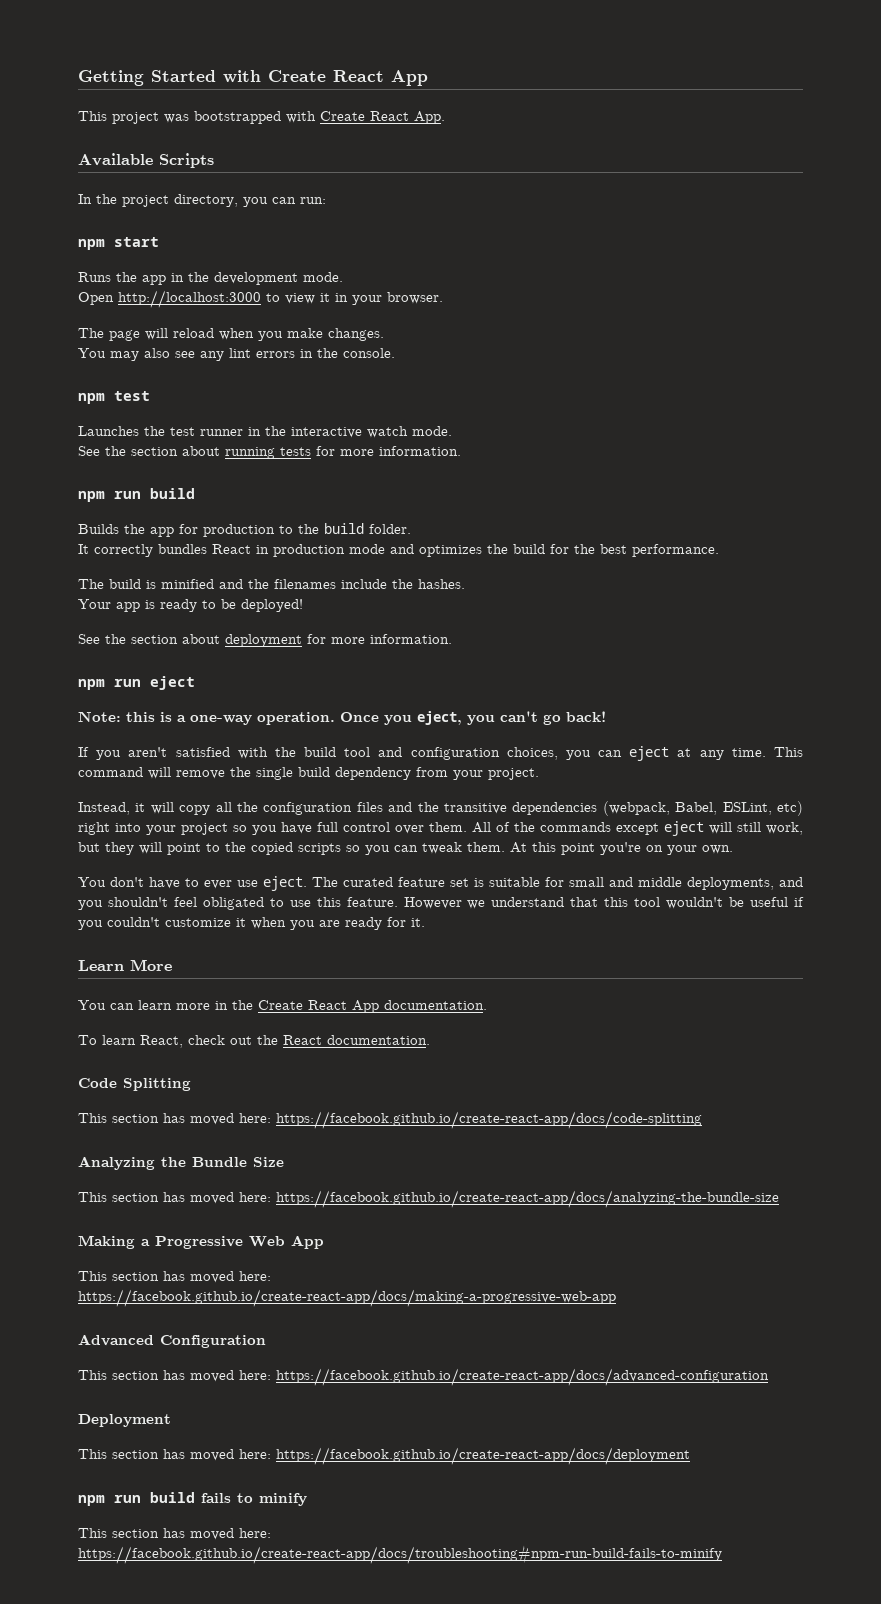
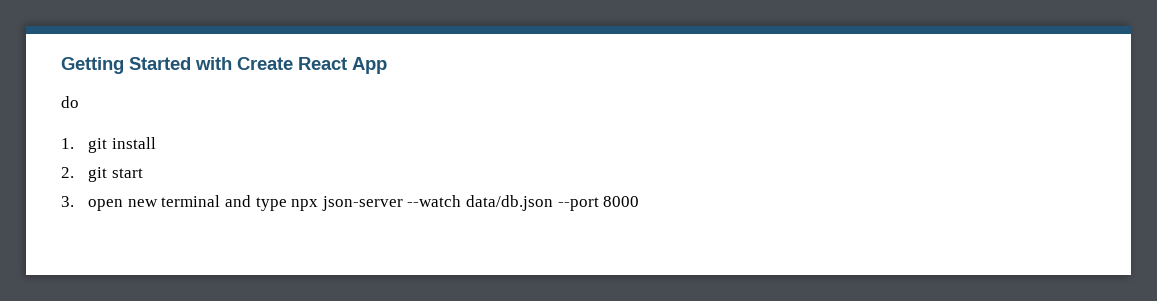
- This project was bootstrapped with Create React App.
- Available Scripts
- In the project directory, you can run:
- npm start
- Runs the app in the development mode.
- Open http://localhost:3000 to view it in your browser.
- The page will reload when you make changes.
- You may also see any lint errors in the console.
- npm test
- Launches the test runner in the interactive watch mode.
- See the section about running tests for more information.
- npm run build
- Builds the app for production to the build folder.
- It correctly bundles React in production mode and optimizes the build for the best performance.
- The build is minified and the filenames include the hashes.
- Your app is ready to be deployed!
- See the section about deployment for more information.
- npm run eject
- Note: this is a one-way operation. Once you eject, you can't go back!
- If you aren't satisfied with the build tool and configuration choices, you can eject at any time. This command will remove the single build dependency from your project.
- Instead, it will copy all the configuration files and the transitive dependencies (webpack, Babel, ESLint, etc) right into your project so you have full control over them. All of the commands except eject will still work, but they will point to the copied scripts so you can tweak them. At this point you're on your own.
- You don't have to ever use eject. The curated feature set is suitable for small and middle deployments, and you shouldn't feel obligated to use this feature. However we understand that this tool wouldn't be useful if you couldn't customize it when you are ready for it.
- Learn More
- You can learn more in the Create React App documentation.
- To learn React, check out the React documentation.
- Code Splitting
- This section has moved here: https://facebook.github.io/create-react-app/docs/code-splitting
- Analyzing the Bundle Size
- This section has moved here: https://facebook.github.io/create-react-app/docs/analyzing-the-bundle-size
- Making a Progressive Web App
- This section has moved here: https://facebook.github.io/create-react-app/docs/making-a-progressive-web-app
- Advanced Configuration
- This section has moved here: https://facebook.github.io/create-react-app/docs/advanced-configuration
- Deployment
- This section has moved here: https://facebook.github.io/create-react-app/docs/deployment
- npm run build fails to minify
- This section has moved here: https://facebook.github.io/create-react-app/docs/troubleshooting#npm-run-build-fails-to-minify
+ do
+ 1. git install
+ 2. git start
+ 3. open new terminal and type npx json-server --watch data/db.json --port 8000

